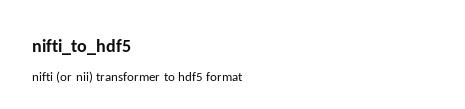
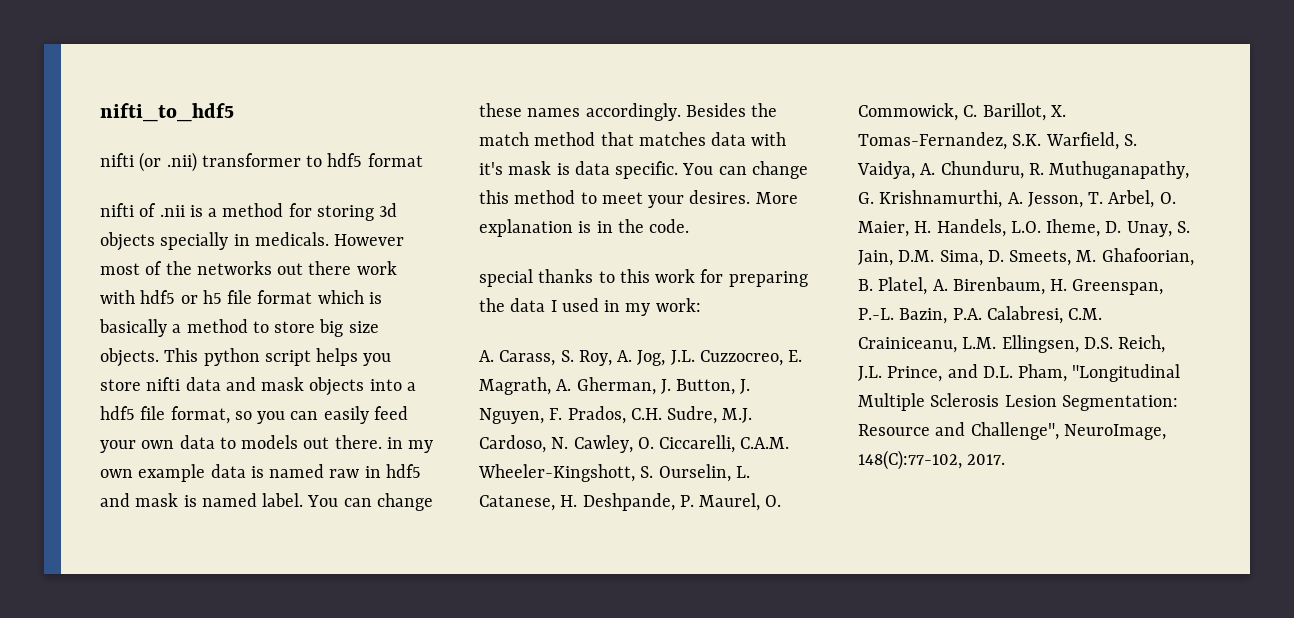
- nifti (or nii) transformer to hdf5 format
+ nifti (or .nii) transformer to hdf5 format
+ nifti of .nii is a method for storing 3d objects specially in medicals. However most of the networks out there work with hdf5 or h5 file format which is basically a method to store big size objects. This python script helps you store nifti data and mask objects into a hdf5 file format, so you can easily feed your own data to models out there. in my own example data is named raw in hdf5 and mask is named label. You can change these names accordingly. Besides the match method that matches data with it's mask is data specific. You can change this method to meet your desires. More explanation is in the code.
+ special thanks to this work for preparing the data I used in my work:
+ A. Carass, S. Roy, A. Jog, J.L. Cuzzocreo, E. Magrath, A. Gherman, J. Button, J. Nguyen, F. Prados, C.H. Sudre, M.J. Cardoso, N. Cawley, O. Ciccarelli, C.A.M. Wheeler-Kingshott, S. Ourselin, L. Catanese, H. Deshpande, P. Maurel, O. Commowick, C. Barillot, X. Tomas-Fernandez, S.K. Warfield, S. Vaidya, A. Chunduru, R. Muthuganapathy, G. Krishnamurthi, A. Jesson, T. Arbel, O. Maier, H. Handels, L.O. Iheme, D. Unay, S. Jain, D.M. Sima, D. Smeets, M. Ghafoorian, B. Platel, A. Birenbaum, H. Greenspan, P.-L. Bazin, P.A. Calabresi, C.M. Crainiceanu, L.M. Ellingsen, D.S. Reich, J.L. Prince, and D.L. Pham, "Longitudinal Multiple Sclerosis Lesion Segmentation: Resource and Challenge", NeuroImage, 148(C):77-102, 2017.

